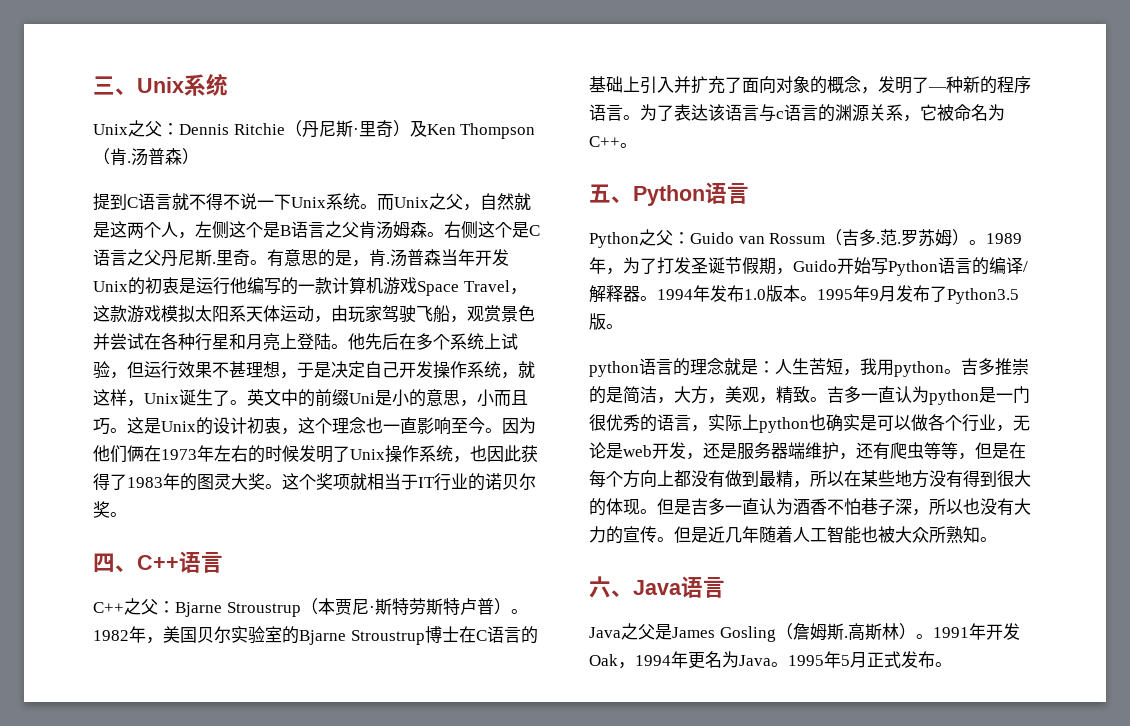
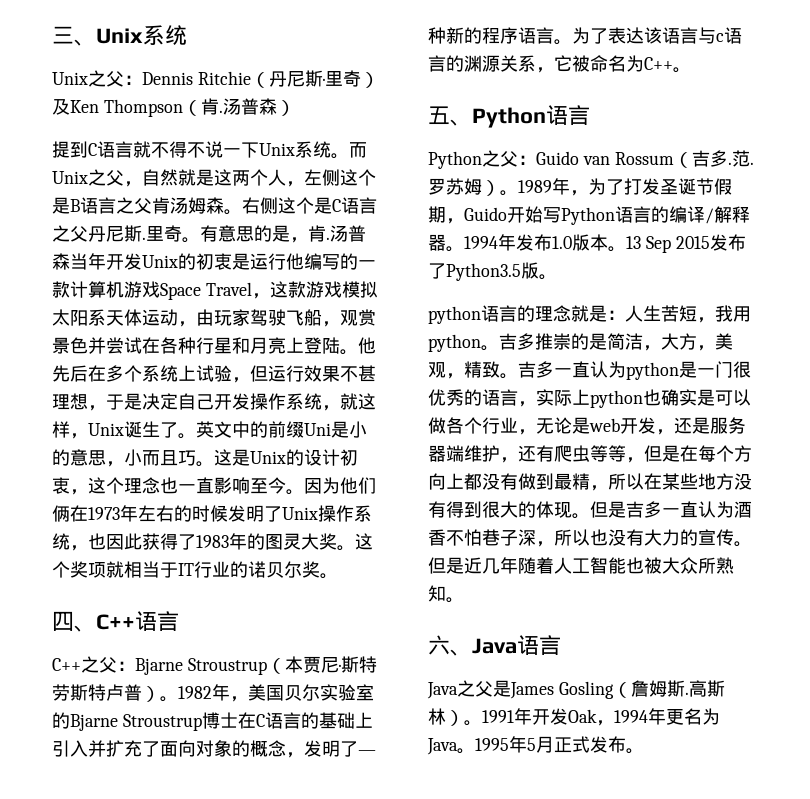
- 1995年9月发布了Python3.5版。
+ 13 Sep 2015发布了Python3.5版。

